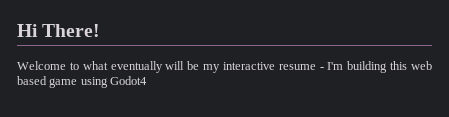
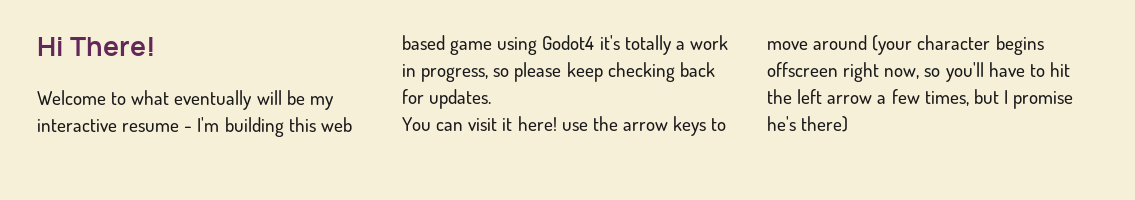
- Welcome to what eventually will be my interactive resume - I'm building this web based game using Godot4
+ Welcome to what eventually will be my interactive resume - I'm building this web based game using Godot4 it's totally a work in progress, so please keep checking back for updates.
+ You can visit it here! use the arrow keys to move around (your character begins offscreen right now, so you'll have to hit the left arrow a few times, but I promise he's there)

